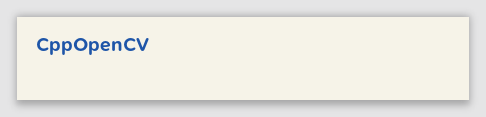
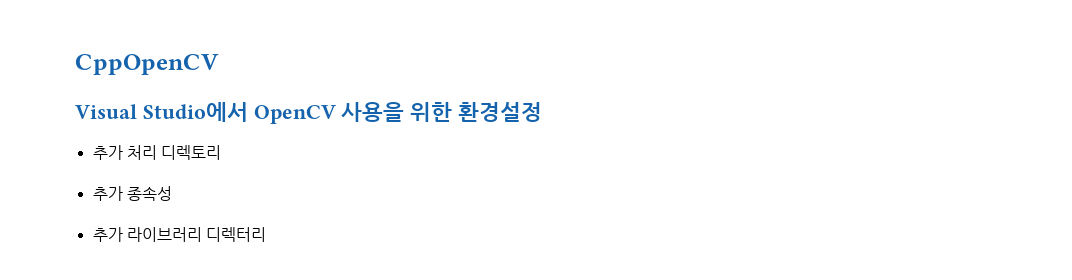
+ Visual Studio에서 OpenCV 사용을 위한 환경설정
+ 추가 처리 디렉토리
+ 추가 종속성
+ 추가 라이브러리 디렉터리

